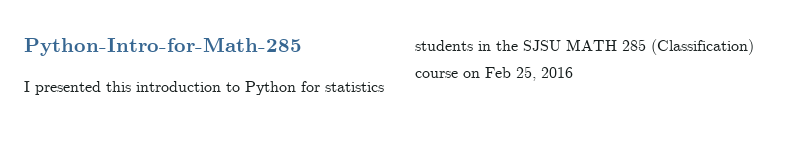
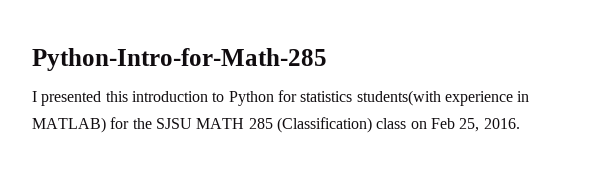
- I presented this introduction to Python for statistics students in the SJSU MATH 285 (Classification) course on Feb 25, 2016
+ I presented this introduction to Python for statistics students(with experience in MATLAB) for the SJSU MATH 285 (Classification) class on Feb 25, 2016.

